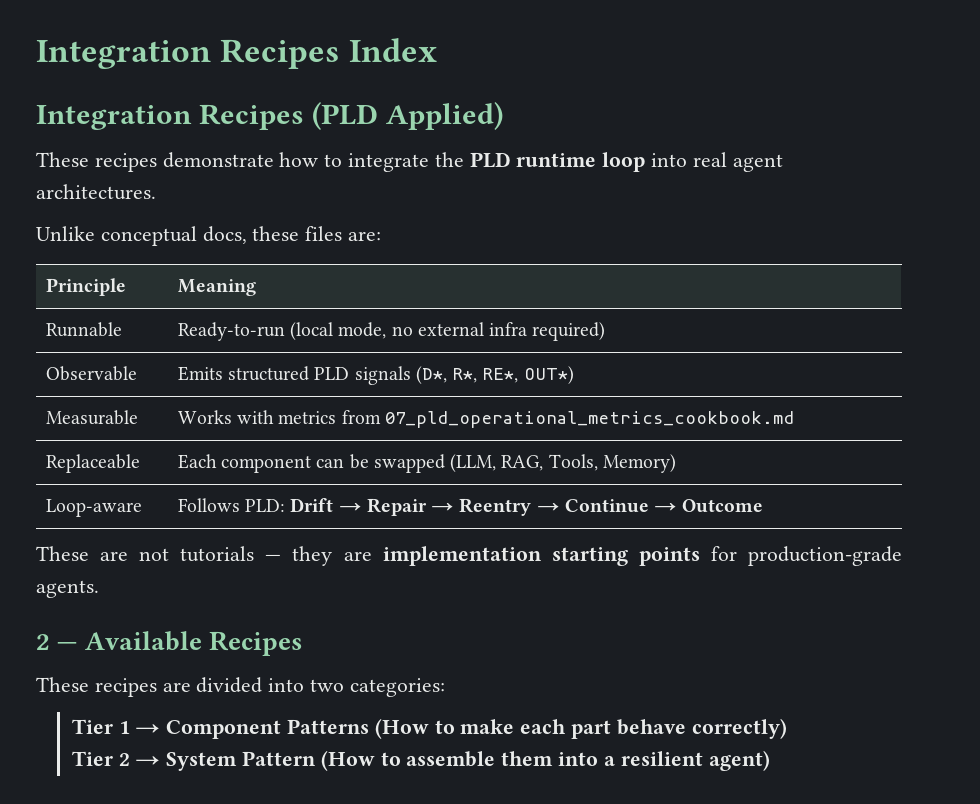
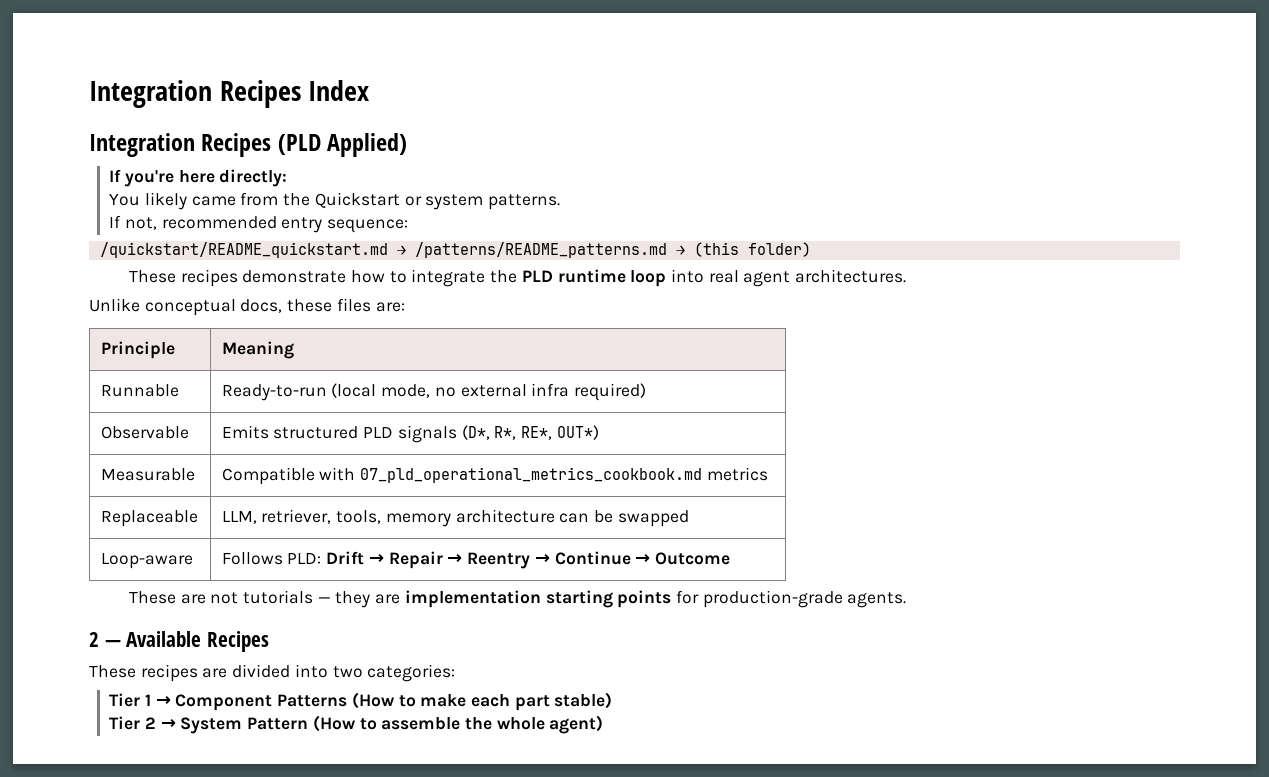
+ If you're here directly:
+ You likely came from the Quickstart or system patterns.
+ If not, recommended entry sequence:
+ /quickstart/README_quickstart.md → /patterns/README_patterns.md → (this folder)
- Measurable | Works with metrics from 07_pld_operational_metrics_cookbook.md
+ Measurable | Compatible with 07_pld_operational_metrics_cookbook.md metrics
- Replaceable | Each component can be swapped (LLM, RAG, Tools, Memory)
+ Replaceable | LLM, retriever, tools, memory architecture can be swapped
- Tier 1 → Component Patterns (How to make each part behave correctly)
+ Tier 1 → Component Patterns (How to make each part stable)
- Tier 2 → System Pattern (How to assemble them into a resilient agent)
+ Tier 2 → System Pattern (How to assemble the whole agent)

